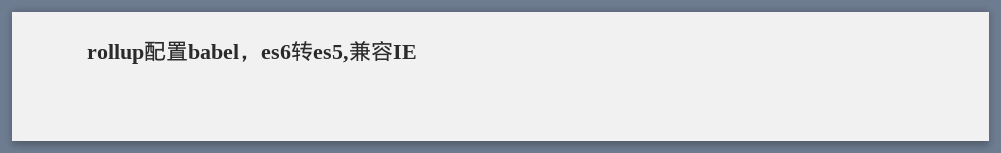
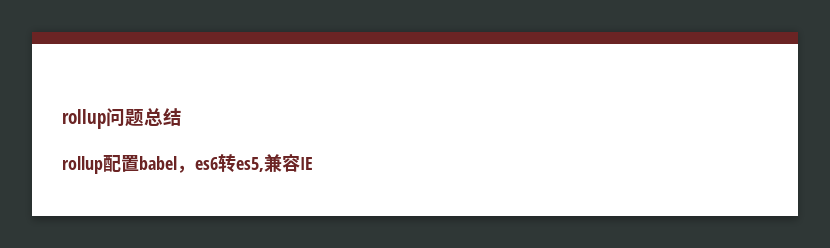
+ rollup问题总结

